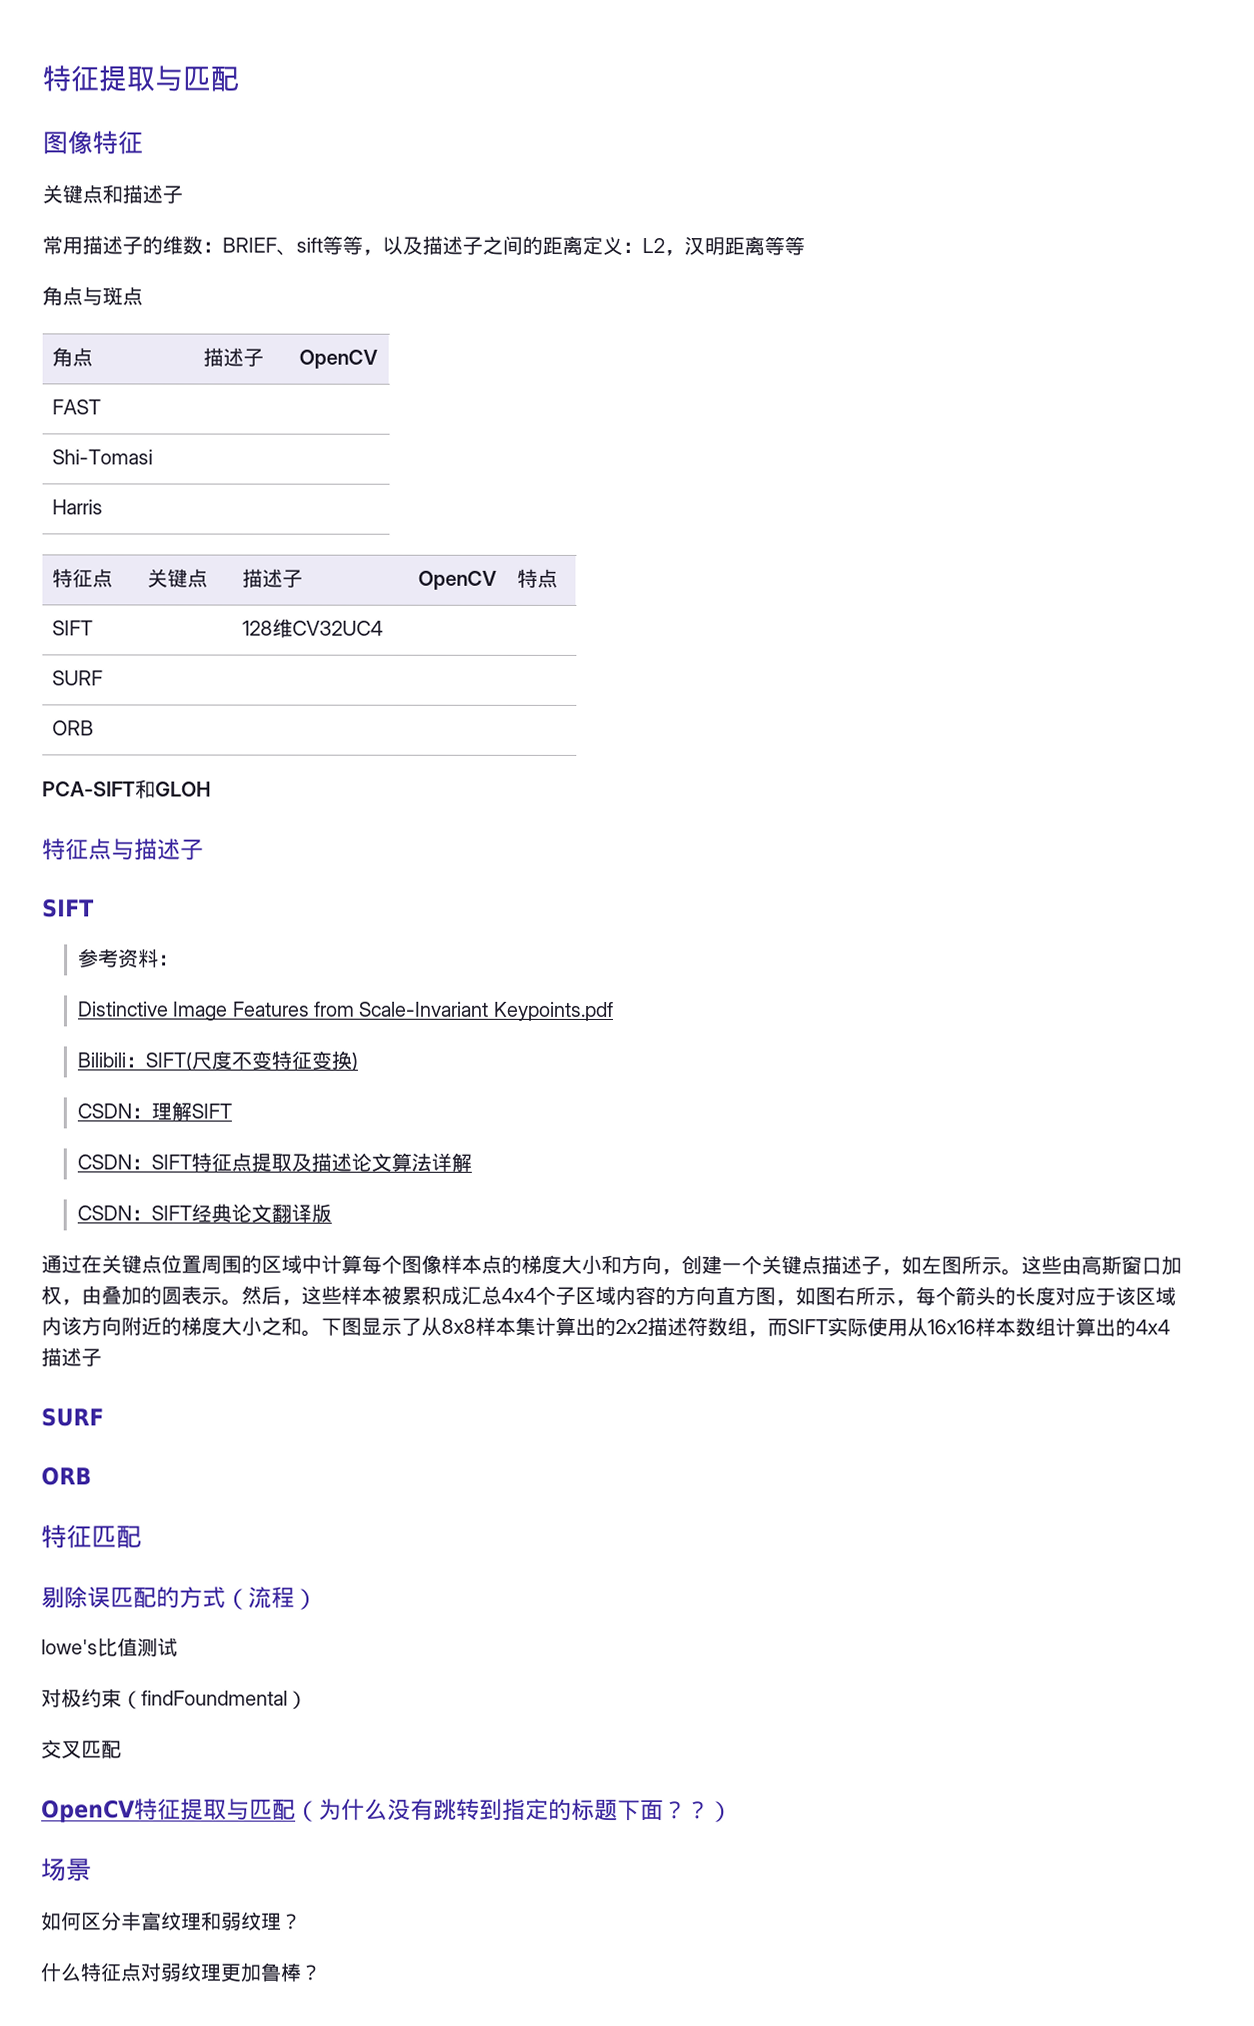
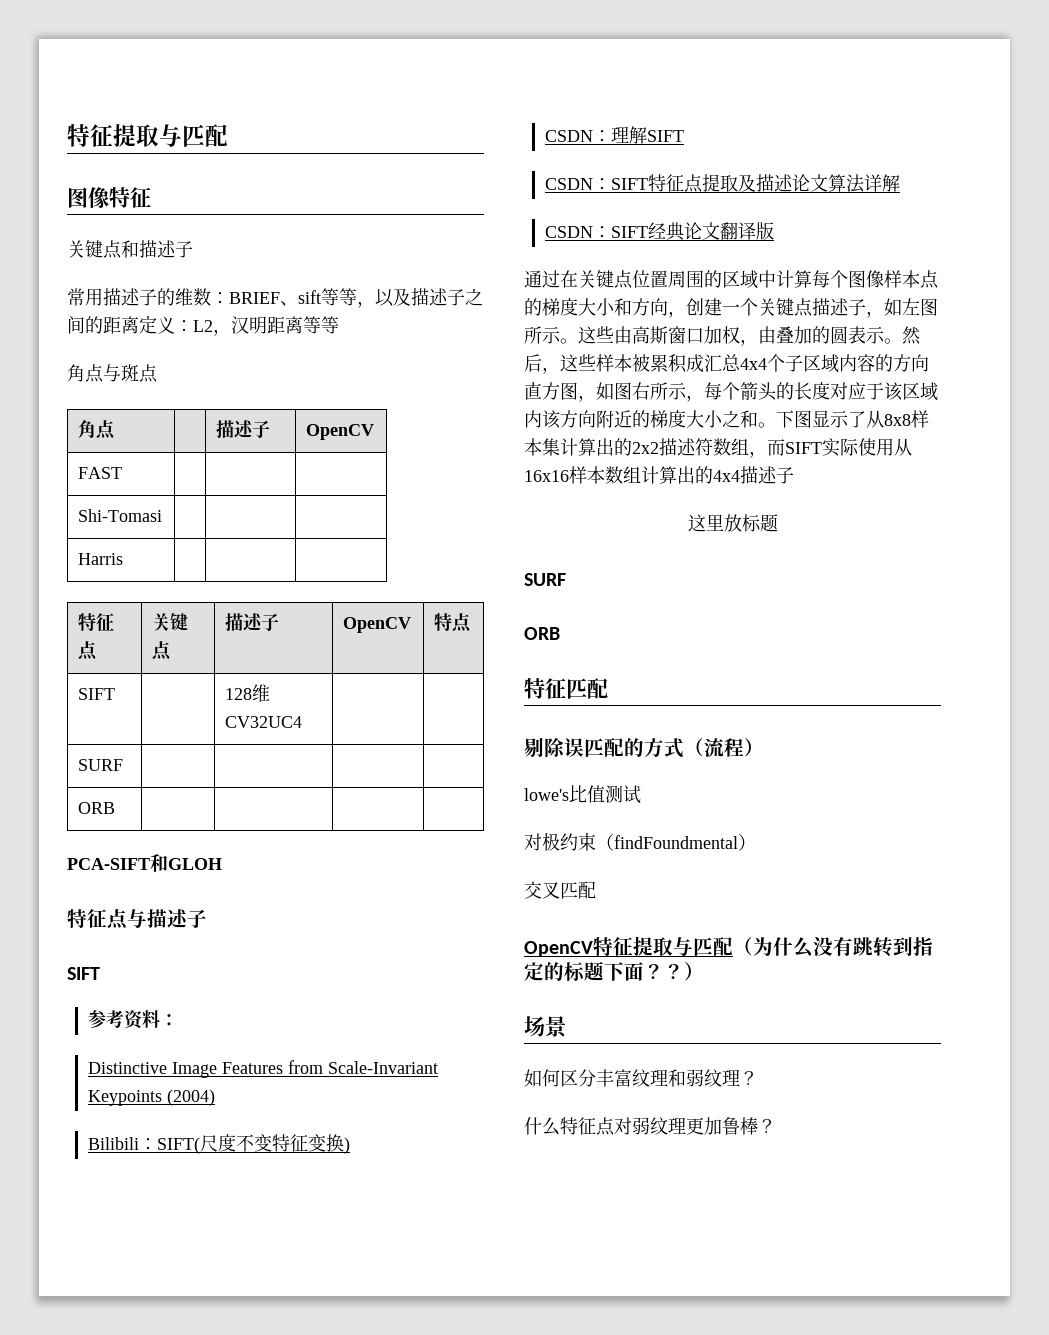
- Distinctive Image Features from Scale-Invariant Keypoints.pdf
+ Distinctive Image Features from Scale-Invariant Keypoints (2004)
+ 这里放标题

